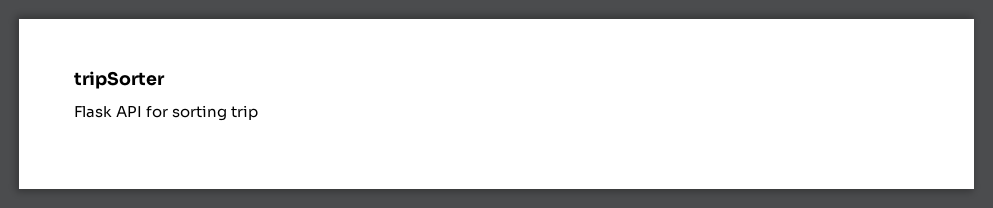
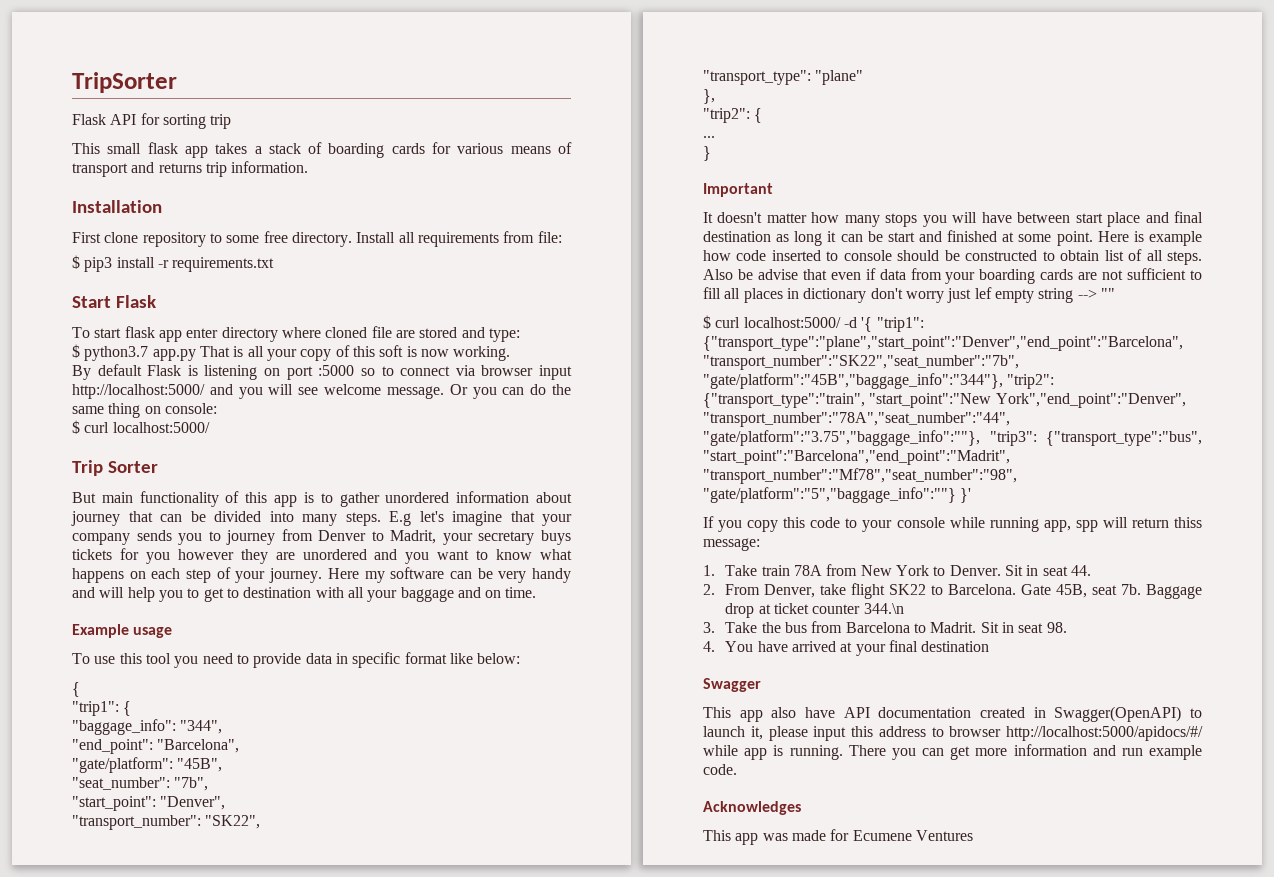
- tripSorter
+ TripSorter
+ This small flask app takes a stack of boarding cards for various means of transport and returns trip information.
+ Installation
+ First clone repository to some free directory. Install all requirements from file:
+ $ pip3 install -r requirements.txt
+ Start Flask
+ To start flask app enter directory where cloned file are stored and type:
+ $ python3.7 app.py That is all your copy of this soft is now working.
+ By default Flask is listening on port :5000 so to connect via browser input http://localhost:5000/ and you will see welcome message. Or you can do the same thing on console:
+ $ curl localhost:5000/
+ Trip Sorter
+ But main functionality of this app is to gather unordered information about journey that can be divided into many steps. E.g let's imagine that your company sends you to journey from Denver to Madrit, your secretary buys tickets for you however they are unordered and you want to know what happens on each step of your journey. Here my software can be very handy and will help you to get to destination with all your baggage and on time.
+ Example usage
+ To use this tool you need to provide data in specific format like below:
+ {
+ "trip1": {
+ "baggage_info": "344",
+ "end_point": "Barcelona",
+ "gate/platform": "45B",
+ "seat_number": "7b",
+ "start_point": "Denver",
+ "transport_number": "SK22",
+ "transport_type": "plane"
+ },
+ "trip2": {
+ ...
+ }
+ Important
+ It doesn't matter how many stops you will have between start place and final destination as long it can be start and finished at some point. Here is example how code inserted to console should be constructed to obtain list of all steps. Also be advise that even if data from your boarding cards are not sufficient to fill all places in dictionary don't worry just lef empty string --> ""
+ $ curl localhost:5000/ -d '{ "trip1": {"transport_type":"plane","start_point":"Denver","end_point":"Barcelona", "transport_number":"SK22","seat_number":"7b", "gate/platform":"45B","baggage_info":"344"}, "trip2": {"transport_type":"train", "start_point":"New York","end_point":"Denver", "transport_number":"78A","seat_number":"44", "gate/platform":"3.75","baggage_info":""}, "trip3": {"transport_type":"bus", "start_point":"Barcelona","end_point":"Madrit", "transport_number":"Mf78","seat_number":"98", "gate/platform":"5","baggage_info":""} }'
+ If you copy this code to your console while running app, spp will return thiss message:
+ 1. Take train 78A from New York to Denver. Sit in seat 44.
+ 2. From Denver, take flight SK22 to Barcelona. Gate 45B, seat 7b. Baggage drop at ticket counter 344.\n
+ 3. Take the bus from Barcelona to Madrit. Sit in seat 98.
+ 4. You have arrived at your final destination
+ Swagger
+ This app also have API documentation created in Swagger(OpenAPI) to launch it, please input this address to browser http://localhost:5000/apidocs/#/ while app is running. There you can get more information and run example code.
+ Acknowledges
+ This app was made for Ecumene Ventures

